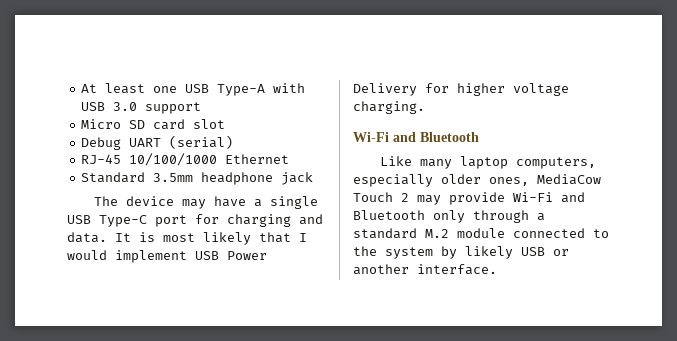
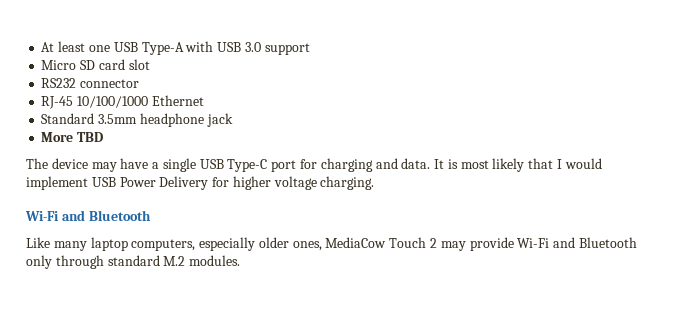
- Debug UART (serial)
+ RS232 connector
+ More TBD
- Like many laptop computers, especially older ones, MediaCow Touch 2 may provide Wi-Fi and Bluetooth only through a standard M.2 module connected to the system by likely USB or another interface.
+ Like many laptop computers, especially older ones, MediaCow Touch 2 may provide Wi-Fi and Bluetooth only through standard M.2 modules.

